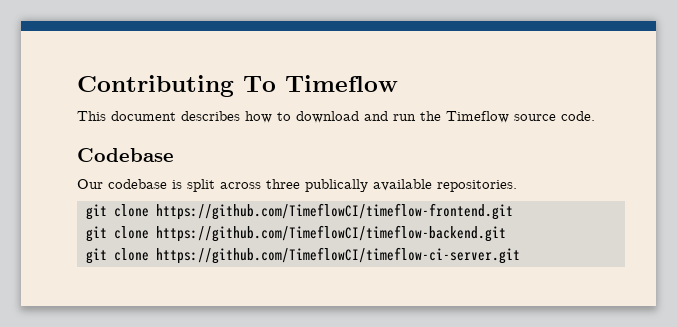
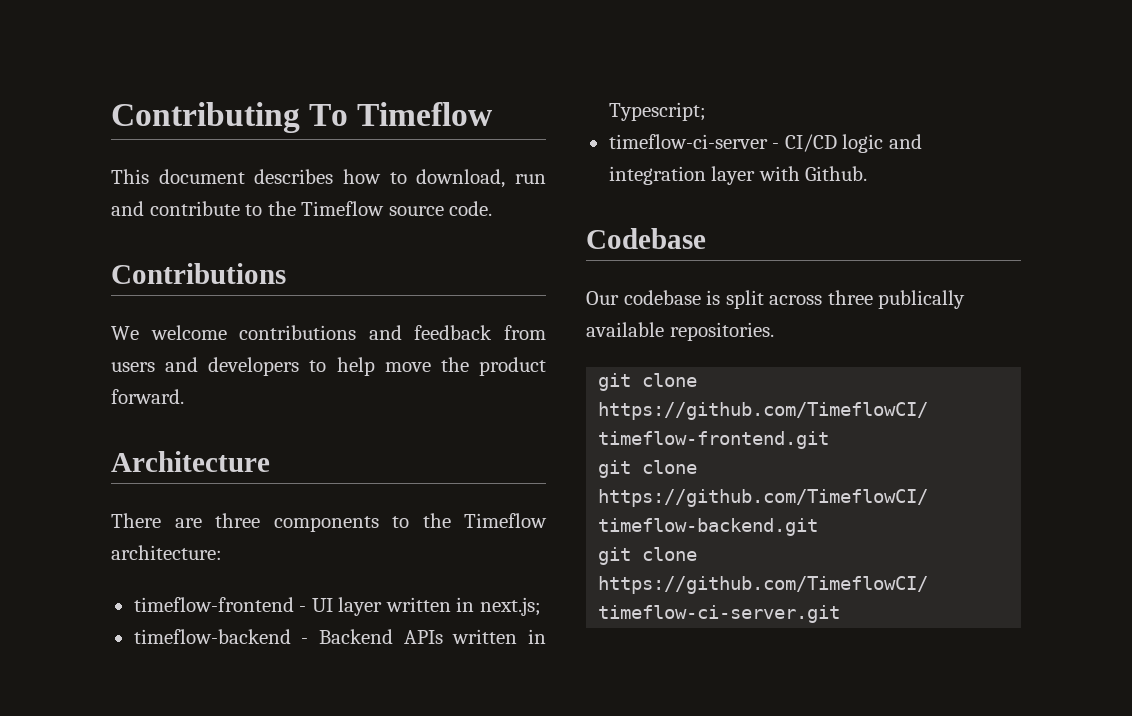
- This document describes how to download and run the Timeflow source code.
+ This document describes how to download, run and contribute to the Timeflow source code.
+ Contributions
+ We welcome contributions and feedback from users and developers to help move the product forward.
+ Architecture
+ There are three components to the Timeflow architecture:
+ timeflow-frontend - UI layer written in next.js;
+ timeflow-backend - Backend APIs written in Typescript;
+ timeflow-ci-server - CI/CD logic and integration layer with Github.

